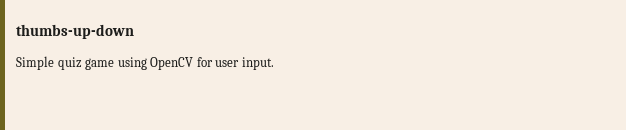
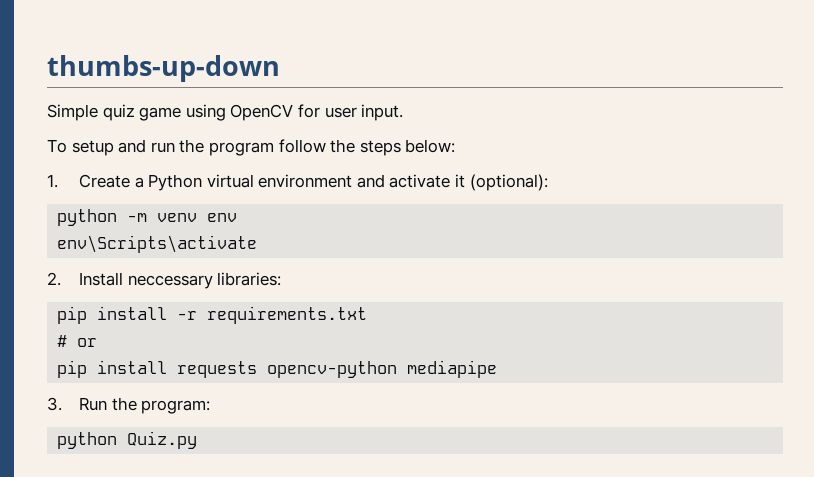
+ To setup and run the program follow the steps below:
+ 1. Create a Python virtual environment and activate it (optional):
+ python -m venv env
+ env\Scripts\activate
+ 2. Install neccessary libraries:
+ pip install -r requirements.txt
+ # or
+ pip install requests opencv-python mediapipe
+ 3. Run the program:
+ python Quiz.py

